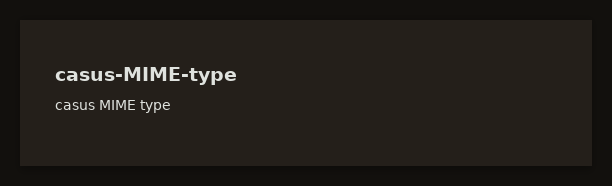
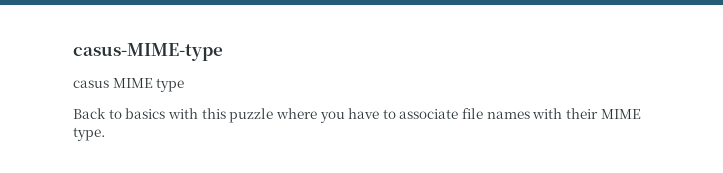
+ Back to basics with this puzzle where you have to associate file names with their MIME type.

